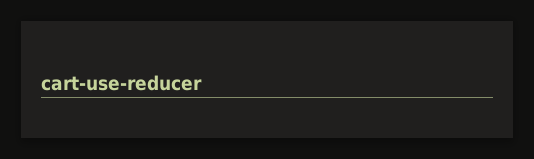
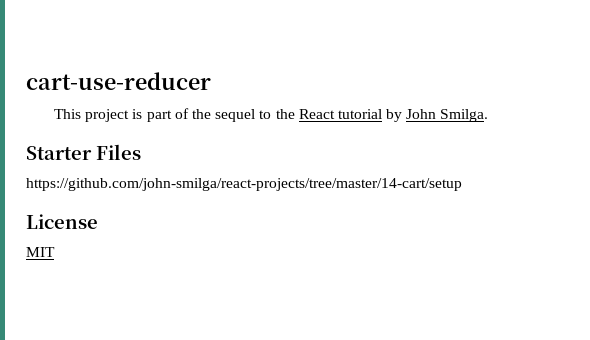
+ This project is part of the sequel to the React tutorial by John Smilga.
+ Starter Files
+ https://github.com/john-smilga/react-projects/tree/master/14-cart/setup
+ License
+ MIT

